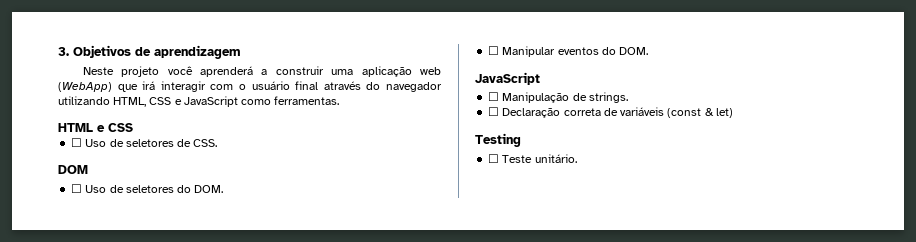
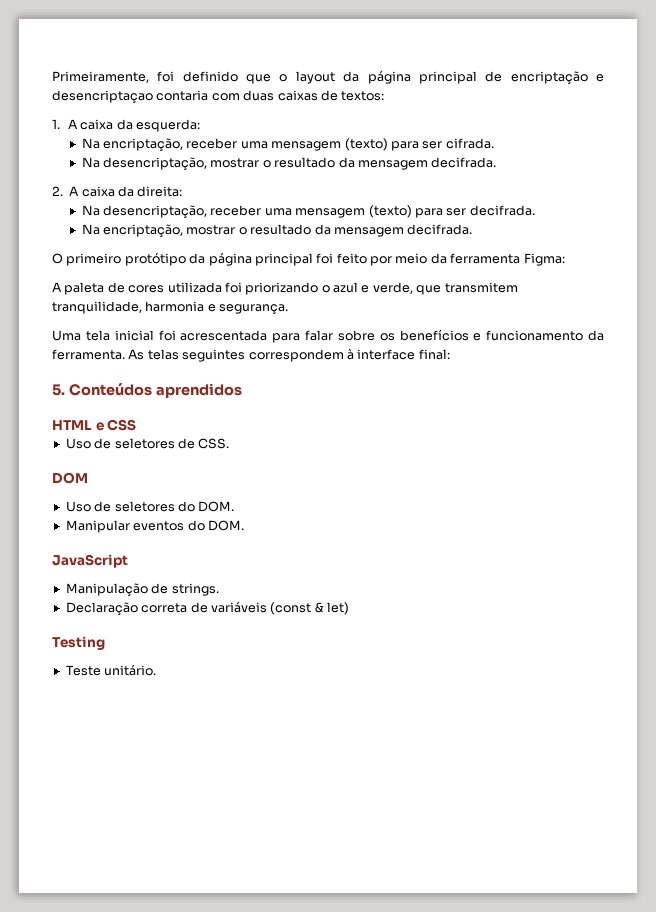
- 3. Objetivos de aprendizagem
- Neste projeto você aprenderá a construir uma aplicação web (WebApp) que irá interagir com o usuário final através do navegador utilizando HTML, CSS e JavaScript como ferramentas.
+ Primeiramente, foi definido que o layout da página principal de encriptação e desencriptaçao contaria com duas caixas de textos:
+ 1. A caixa da esquerda:
+ Na encriptação, receber uma mensagem (texto) para ser cifrada.
+ Na desencriptação, mostrar o resultado da mensagem decifrada.
+ 2. A caixa da direita:
+ Na desencriptação, receber uma mensagem (texto) para ser decifrada.
+ Na encriptação, mostrar o resultado da mensagem decifrada.
+ O primeiro protótipo da página principal foi feito por meio da ferramenta Figma:
+ A paleta de cores utilizada foi priorizando o azul e verde, que transmitem tranquilidade, harmonia e segurança.
+ Uma tela inicial foi acrescentada para falar sobre os benefícios e funcionamento da ferramenta. As telas seguintes correspondem à interface final:
+ 5. Conteúdos aprendidos
- ☐ Uso de seletores de CSS.
+ Uso de seletores de CSS.
- ☐ Uso de seletores do DOM.
+ Uso de seletores do DOM.
- ☐ Manipular eventos do DOM.
+ Manipular eventos do DOM.
- ☐ Manipulação de strings.
+ Manipulação de strings.
- ☐ Declaração correta de variáveis (const & let)
+ Declaração correta de variáveis (const & let)
- ☐ Teste unitário.
+ Teste unitário.

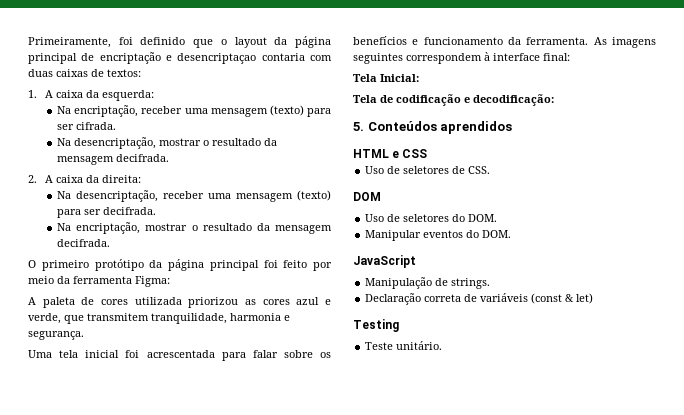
- A paleta de cores utilizada foi priorizando o azul e verde, que transmitem tranquilidade, harmonia e segurança.
+ A paleta de cores utilizada priorizou as cores azul e verde, que transmitem tranquilidade, harmonia e segurança.
- As telas seguintes correspondem à interface final:
+ As imagens seguintes correspondem à interface final:
+ Tela Inicial:
+ Tela de codificação e decodificação:

